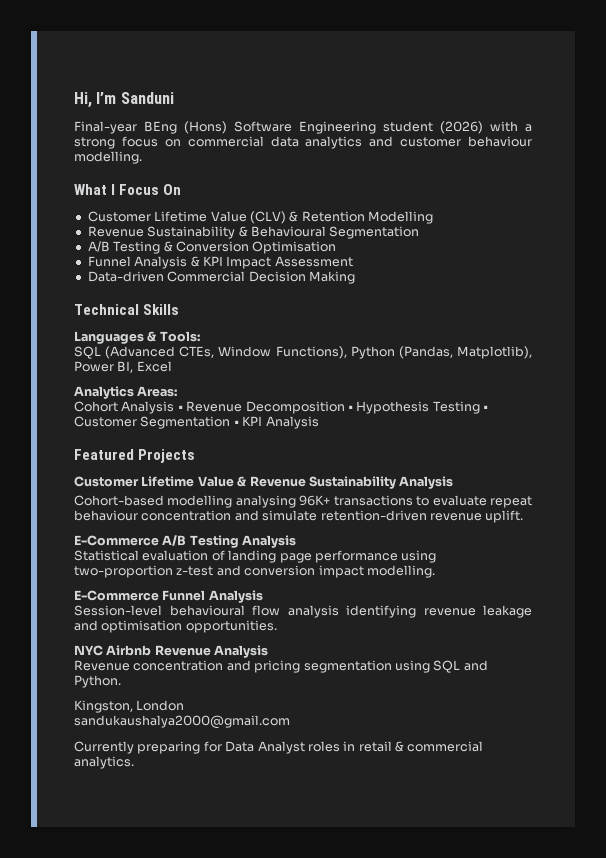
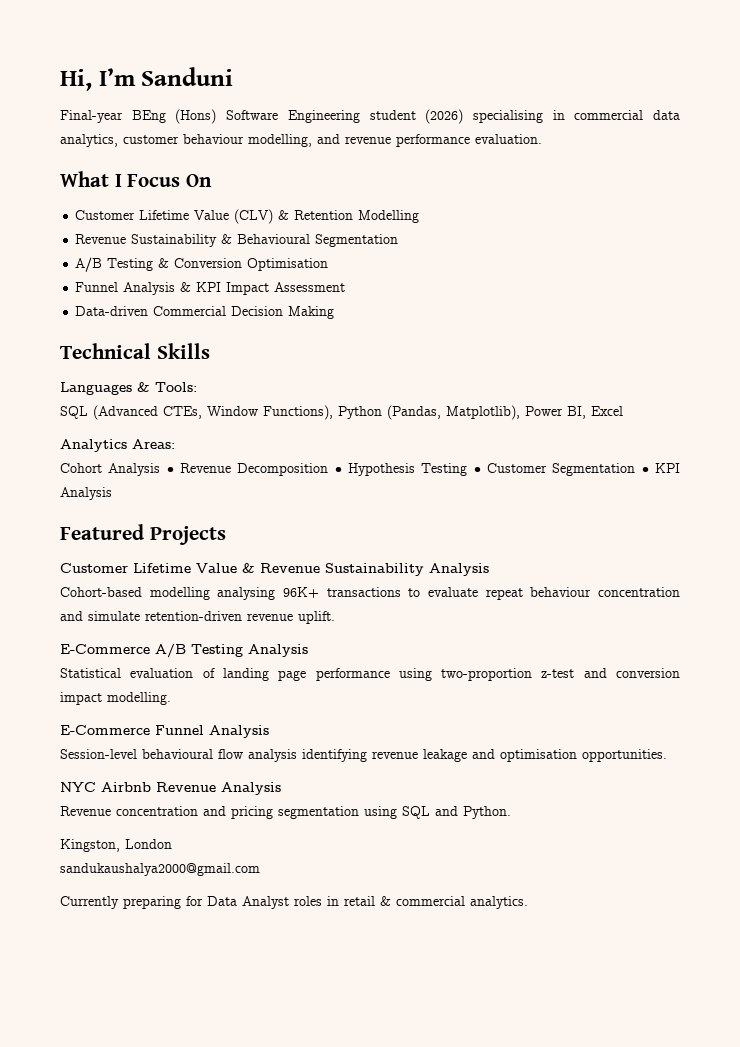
- Final-year BEng (Hons) Software Engineering student (2026) with a strong focus on commercial data analytics and customer behaviour modelling.
+ Final-year BEng (Hons) Software Engineering student (2026) specialising in commercial data analytics, customer behaviour modelling, and revenue performance evaluation.

